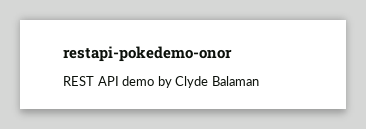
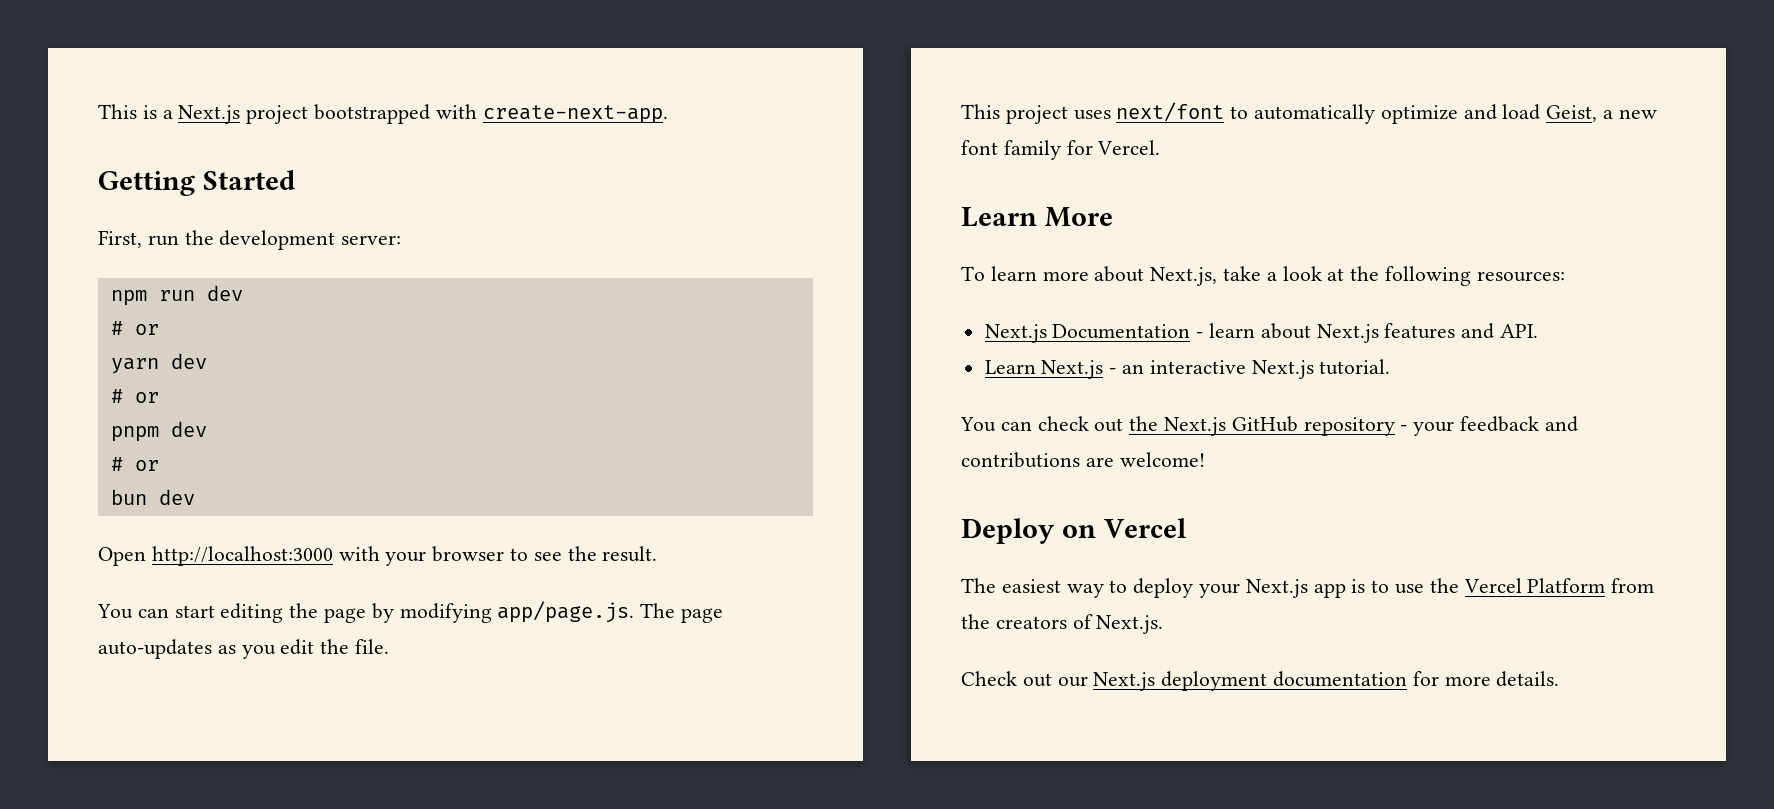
- restapi-pokedemo-onor
- REST API demo by Clyde Balaman
+ This is a Next.js project bootstrapped with create-next-app.
+ Getting Started
+ First, run the development server:
+ npm run dev
+ # or
+ yarn dev
+ # or
+ pnpm dev
+ # or
+ bun dev
+ Open http://localhost:3000 with your browser to see the result.
+ You can start editing the page by modifying app/page.js. The page auto-updates as you edit the file.
+ This project uses next/font to automatically optimize and load Geist, a new font family for Vercel.
+ Learn More
+ To learn more about Next.js, take a look at the following resources:
+ Next.js Documentation - learn about Next.js features and API.
+ Learn Next.js - an interactive Next.js tutorial.
+ You can check out the Next.js GitHub repository - your feedback and contributions are welcome!
+ Deploy on Vercel
+ The easiest way to deploy your Next.js app is to use the Vercel Platform from the creators of Next.js.
+ Check out our Next.js deployment documentation for more details.

